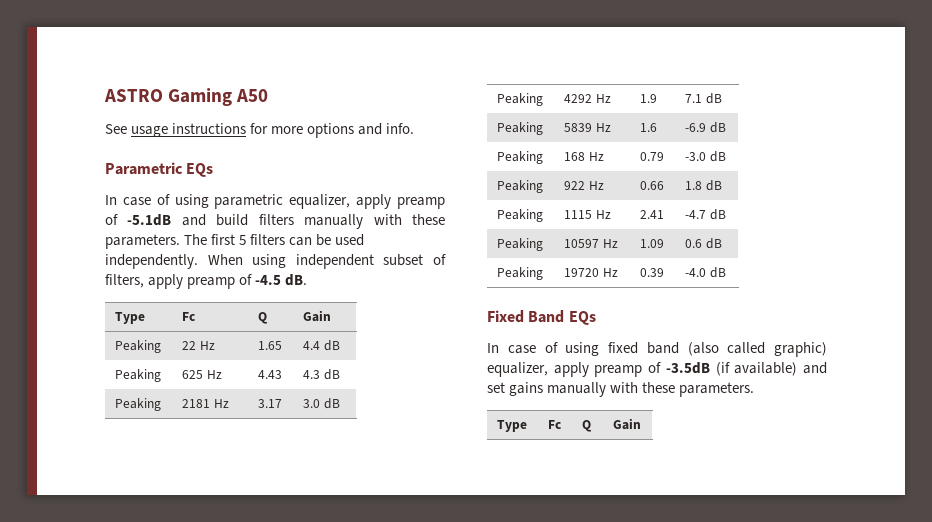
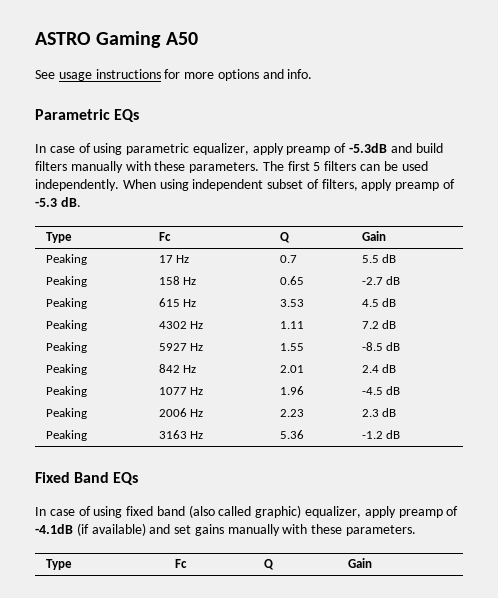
- In case of using parametric equalizer, apply preamp of -5.1dB and build filters manually with these parameters.
+ In case of using parametric equalizer, apply preamp of -5.3dB and build filters manually with these parameters.
- When using independent subset of filters, apply preamp of -4.5 dB.
+ When using independent subset of filters, apply preamp of -5.3 dB.
- Peaking | 22 Hz | 1.65 | 4.4 dB
- Peaking | 625 Hz | 4.43 | 4.3 dB
- Peaking | 2181 Hz | 3.17 | 3.0 dB
- Peaking | 4292 Hz | 1.9 | 7.1 dB
- Peaking | 5839 Hz | 1.6 | -6.9 dB
- Peaking | 168 Hz | 0.79 | -3.0 dB
- Peaking | 922 Hz | 0.66 | 1.8 dB
- Peaking | 1115 Hz | 2.41 | -4.7 dB
- Peaking | 10597 Hz | 1.09 | 0.6 dB
- Peaking | 19720 Hz | 0.39 | -4.0 dB
+ Peaking | 17 Hz | 0.7 | 5.5 dB
+ Peaking | 158 Hz | 0.65 | -2.7 dB
+ Peaking | 615 Hz | 3.53 | 4.5 dB
+ Peaking | 4302 Hz | 1.11 | 7.2 dB
+ Peaking | 5927 Hz | 1.55 | -8.5 dB
+ Peaking | 842 Hz | 2.01 | 2.4 dB
+ Peaking | 1077 Hz | 1.96 | -4.5 dB
+ Peaking | 2006 Hz | 2.23 | 2.3 dB
+ Peaking | 3163 Hz | 5.36 | -1.2 dB
- In case of using fixed band (also called graphic) equalizer, apply preamp of -3.5dB (if available) and set gains manually with these parameters.
+ In case of using fixed band (also called graphic) equalizer, apply preamp of -4.1dB (if available) and set gains manually with these parameters.

